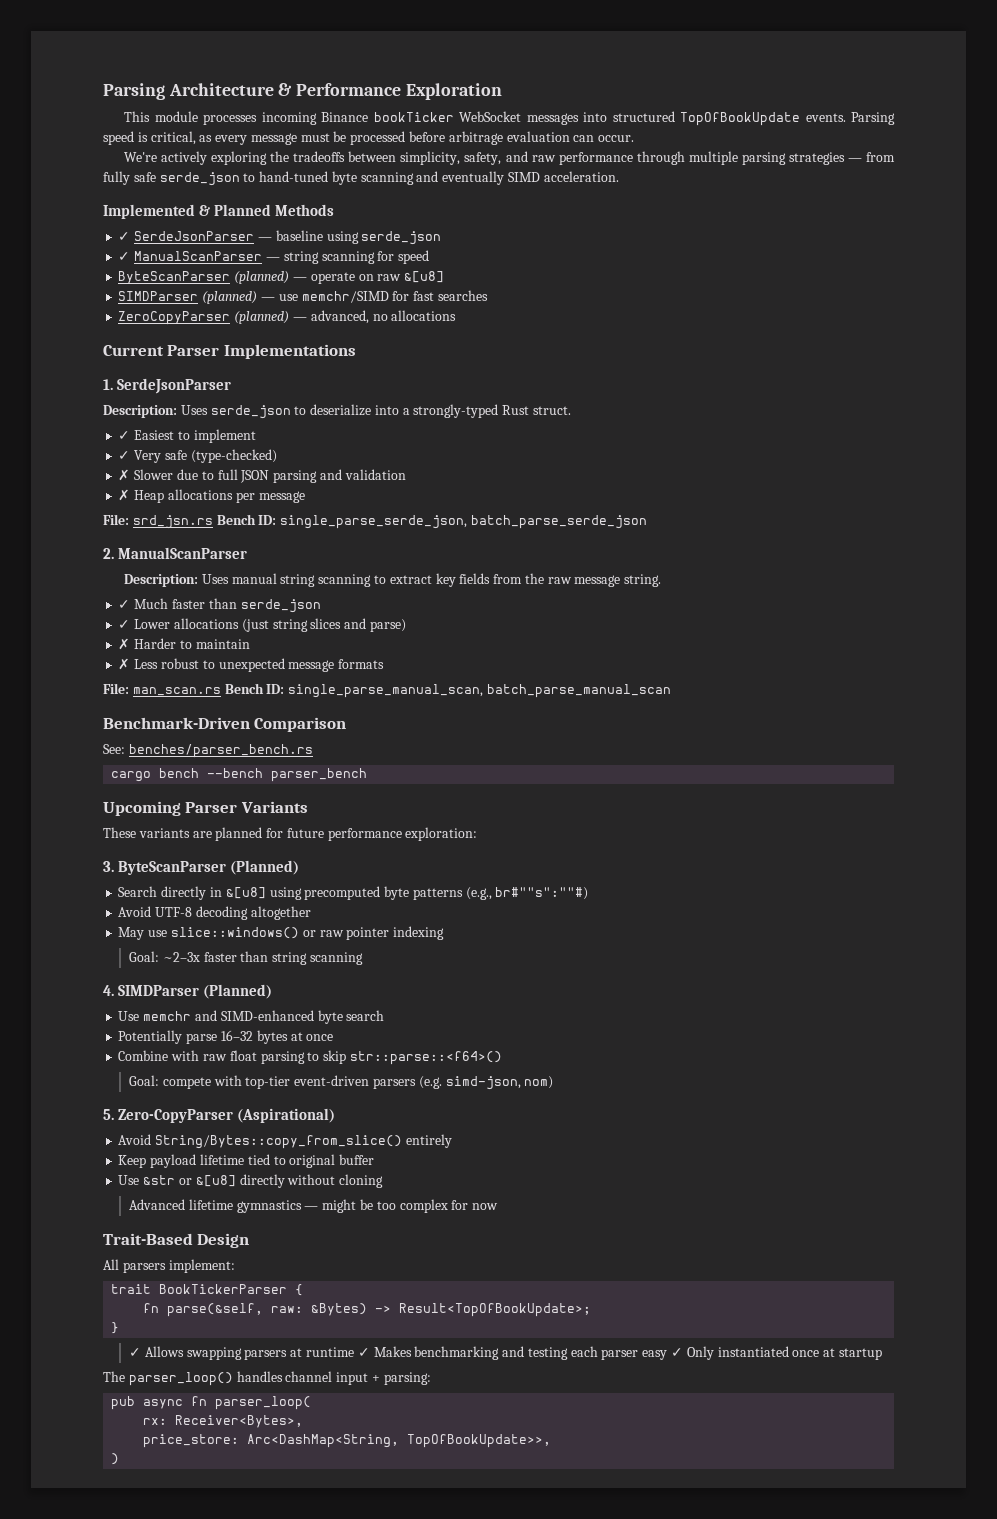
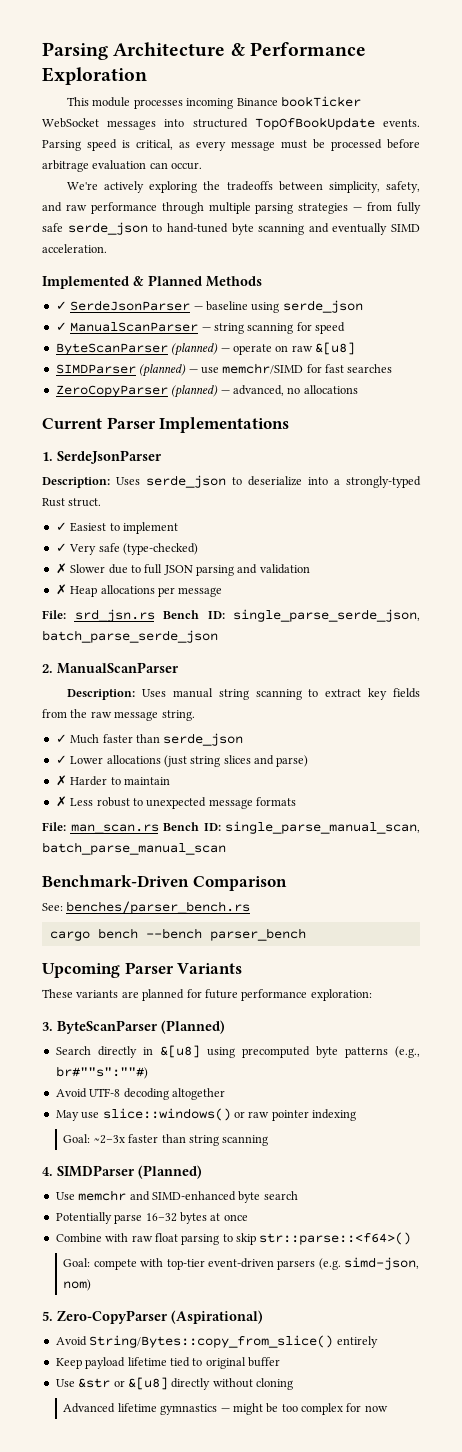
- Trait-Based Design
- All parsers implement:
- trait BookTickerParser {
- fn parse(&self, raw: &Bytes) -> Result<TopOfBookUpdate>;
- }
- ✓ Allows swapping parsers at runtime ✓ Makes benchmarking and testing each parser easy ✓ Only instantiated once at startup
- The parser_loop() handles channel input + parsing:
- pub async fn parser_loop(
- rx: Receiver<Bytes>,
- price_store: Arc<DashMap<String, TopOfBookUpdate>>,
- )

